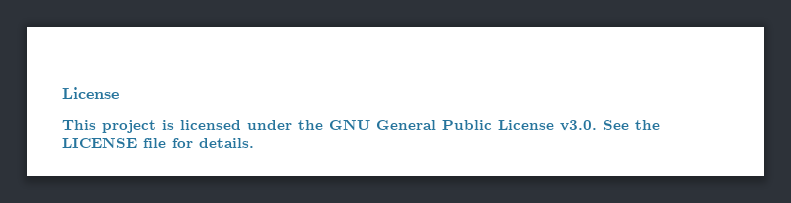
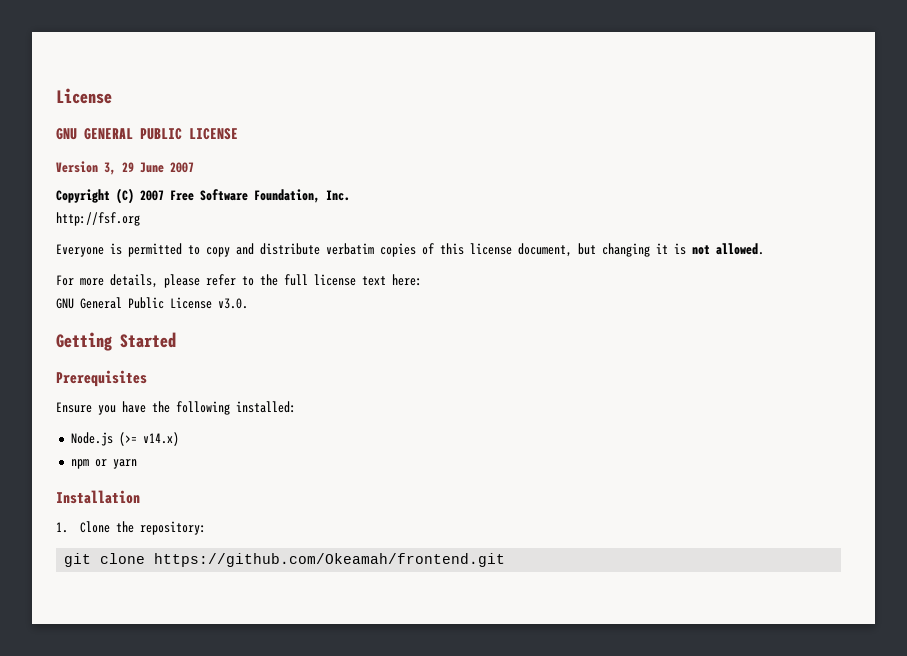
- This project is licensed under the GNU General Public License v3.0. See the LICENSE file for details.
+ GNU GENERAL PUBLIC LICENSE
+ Version 3, 29 June 2007
+ Copyright (C) 2007 Free Software Foundation, Inc.
+ http://fsf.org
+ Everyone is permitted to copy and distribute verbatim copies of this license document, but changing it is not allowed.
+ For more details, please refer to the full license text here:
+ GNU General Public License v3.0.
+ Getting Started
+ Prerequisites
+ Ensure you have the following installed:
+ Node.js (>= v14.x)
+ npm or yarn
+ Installation
+ 1. Clone the repository:
+ git clone https://github.com/Okeamah/frontend.git

